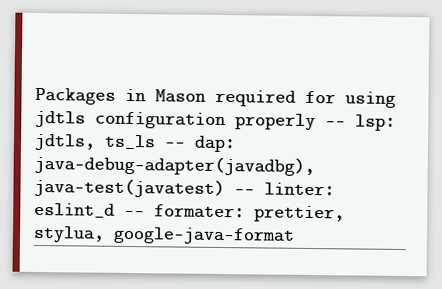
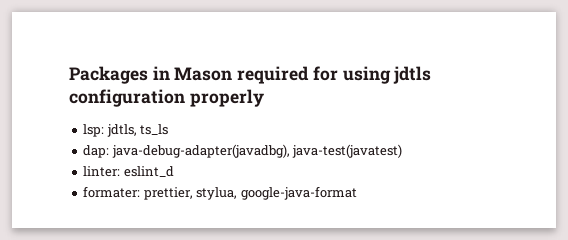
- Packages in Mason required for using jdtls configuration properly -- lsp: jdtls, ts_ls -- dap: java-debug-adapter(javadbg), java-test(javatest) -- linter: eslint_d -- formater: prettier, stylua, google-java-format
+ Packages in Mason required for using jdtls configuration properly
+ lsp: jdtls, ts_ls
+ dap: java-debug-adapter(javadbg), java-test(javatest)
+ linter: eslint_d
+ formater: prettier, stylua, google-java-format

